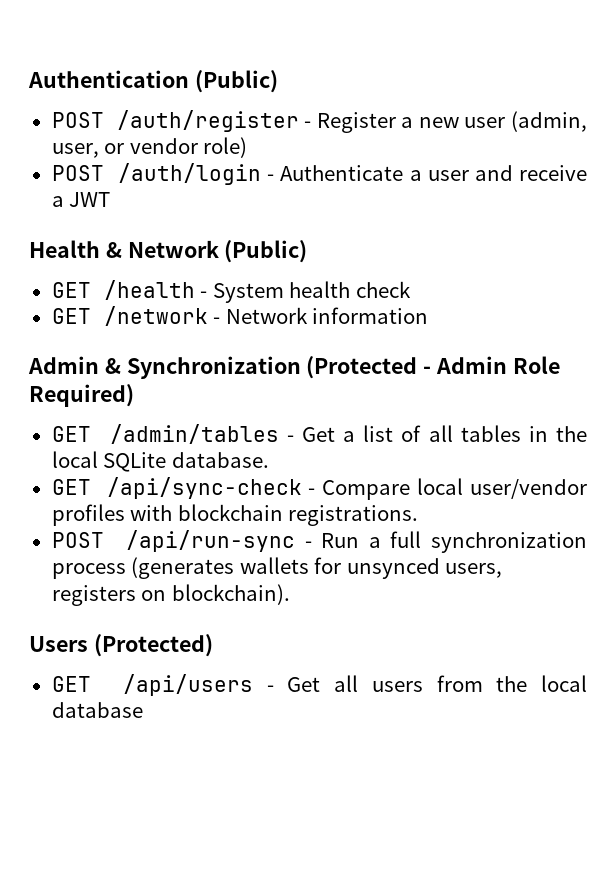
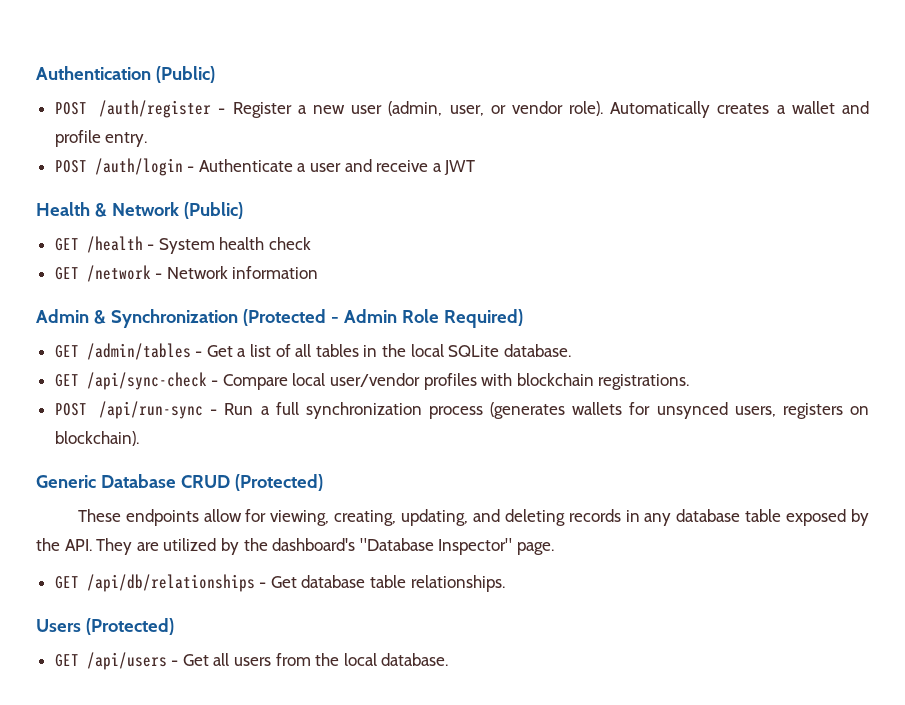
- POST /auth/register - Register a new user (admin, user, or vendor role)
+ POST /auth/register - Register a new user (admin, user, or vendor role). Automatically creates a wallet and profile entry.
+ Generic Database CRUD (Protected)
+ These endpoints allow for viewing, creating, updating, and deleting records in any database table exposed by the API. They are utilized by the dashboard's "Database Inspector" page.
+ GET /api/db/relationships - Get database table relationships.
- GET /api/users - Get all users from the local database
+ GET /api/users - Get all users from the local database.

